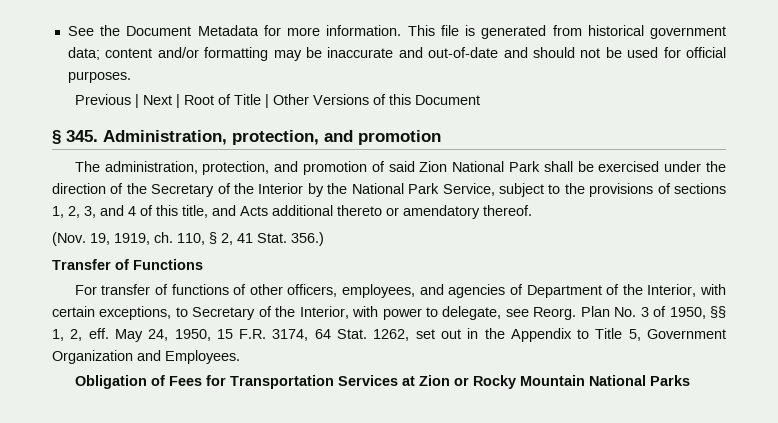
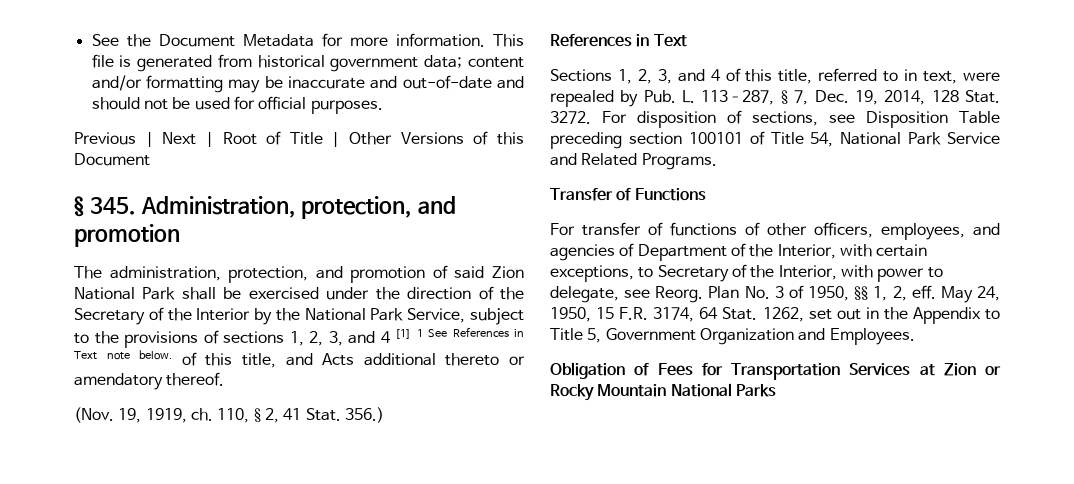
- The administration, protection, and promotion of said Zion National Park shall be exercised under the direction of the Secretary of the Interior by the National Park Service, subject to the provisions of sections 1, 2, 3, and 4 of this title, and Acts additional thereto or amendatory thereof.
+ The administration, protection, and promotion of said Zion National Park shall be exercised under the direction of the Secretary of the Interior by the National Park Service, subject to the provisions of sections 1, 2, 3, and 4 [1] 1 See References in Text note below. of this title, and Acts additional thereto or amendatory thereof.
  356.)
+ References in Text
+ Sections 1, 2, 3, and 4 of this title, referred to in text, were repealed by Pub. L. 113–287, § 7, Dec. 19, 2014, 128 Stat. 3272. For disposition of sections, see Disposition Table preceding section 100101 of Title 54, National Park Service and Related Programs.

